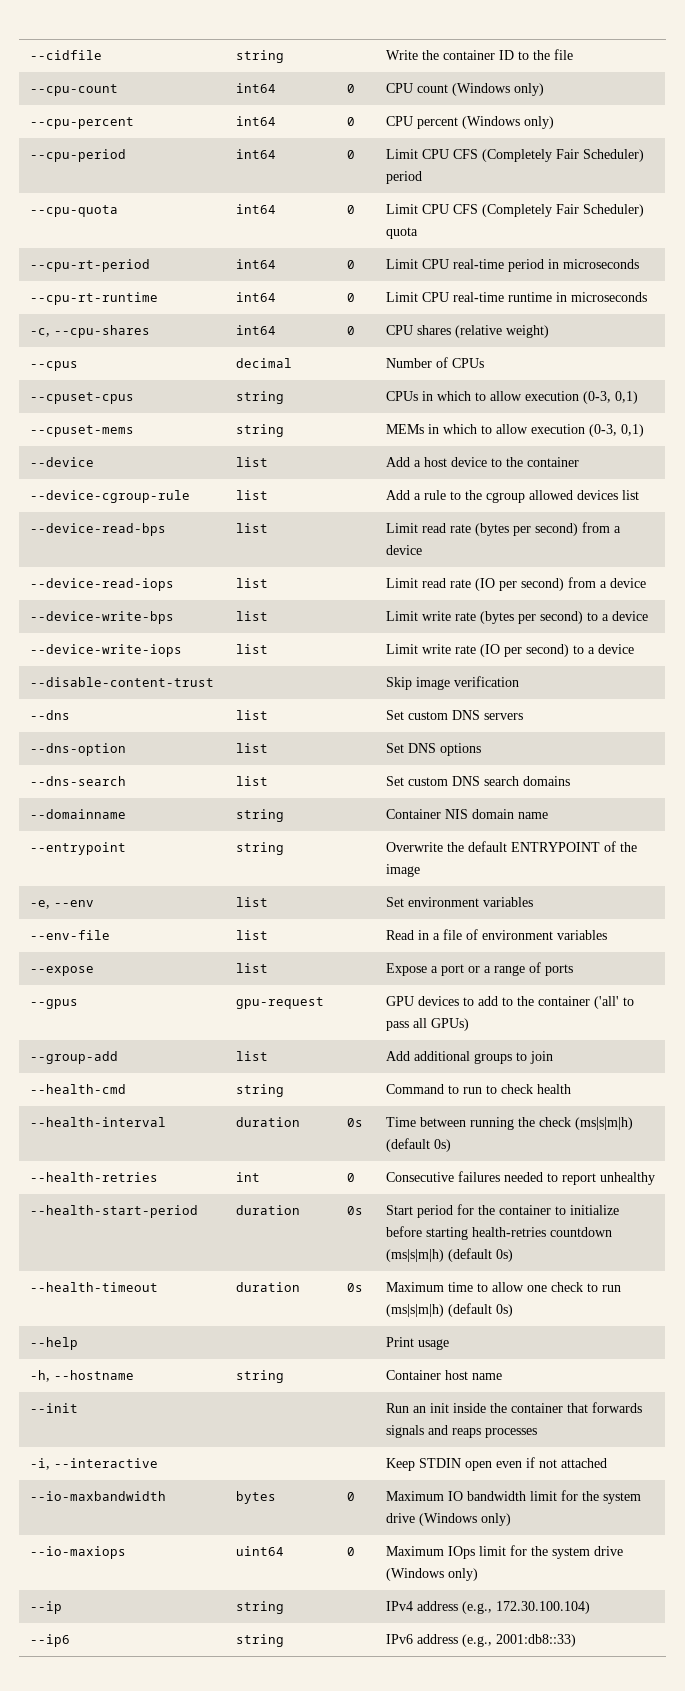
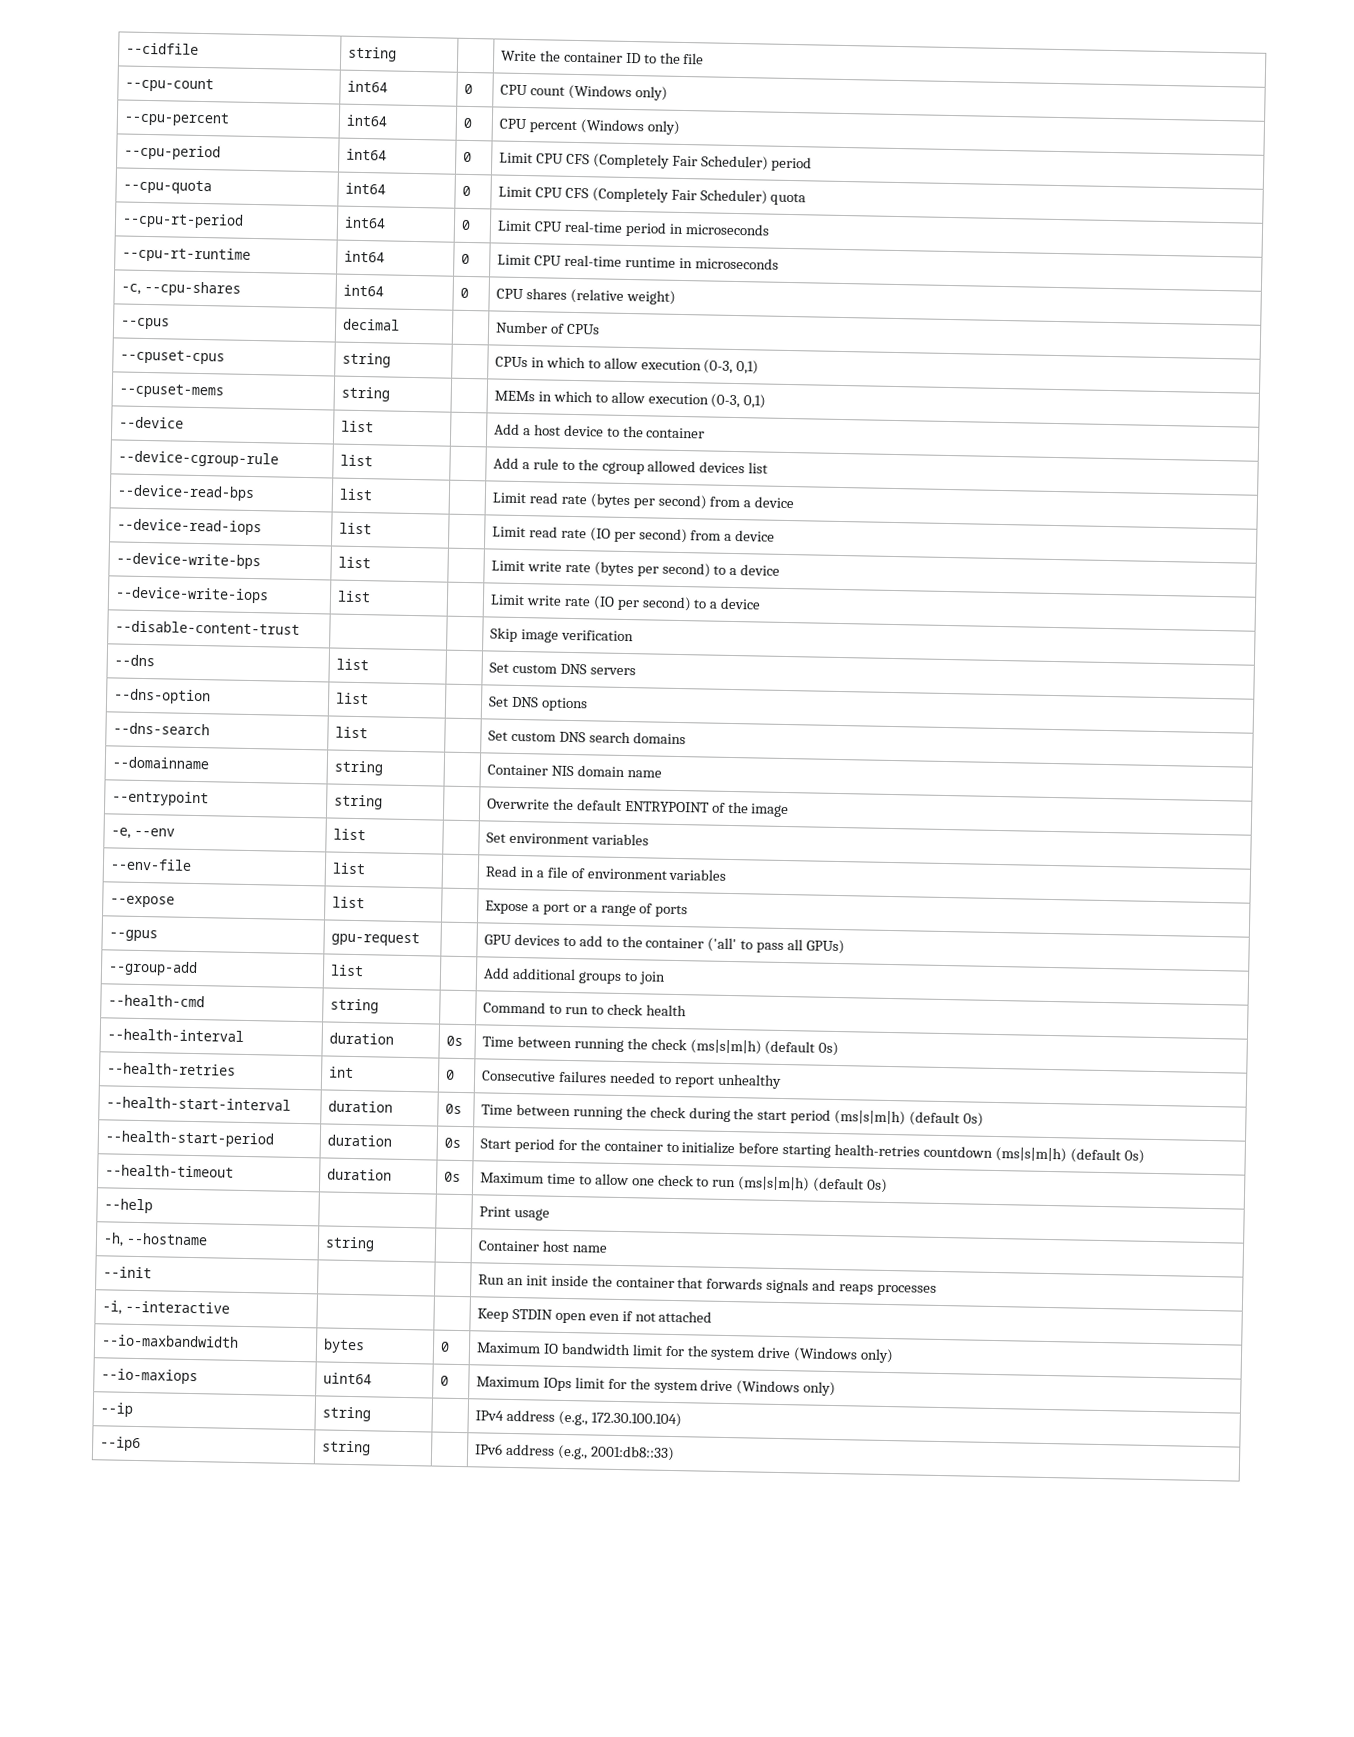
+ --health-start-interval | duration | 0s | Time between running the check during the start period (ms|s|m|h) (default 0s)

